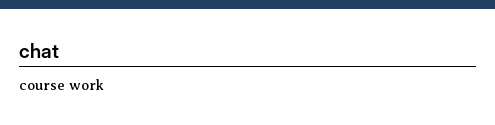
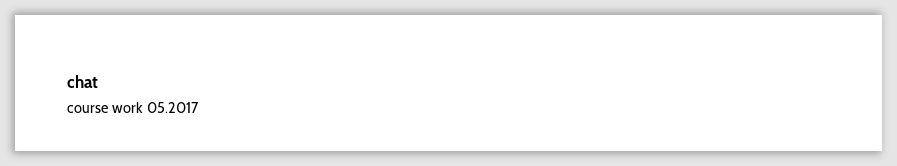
- course work
+ course work 05.2017

